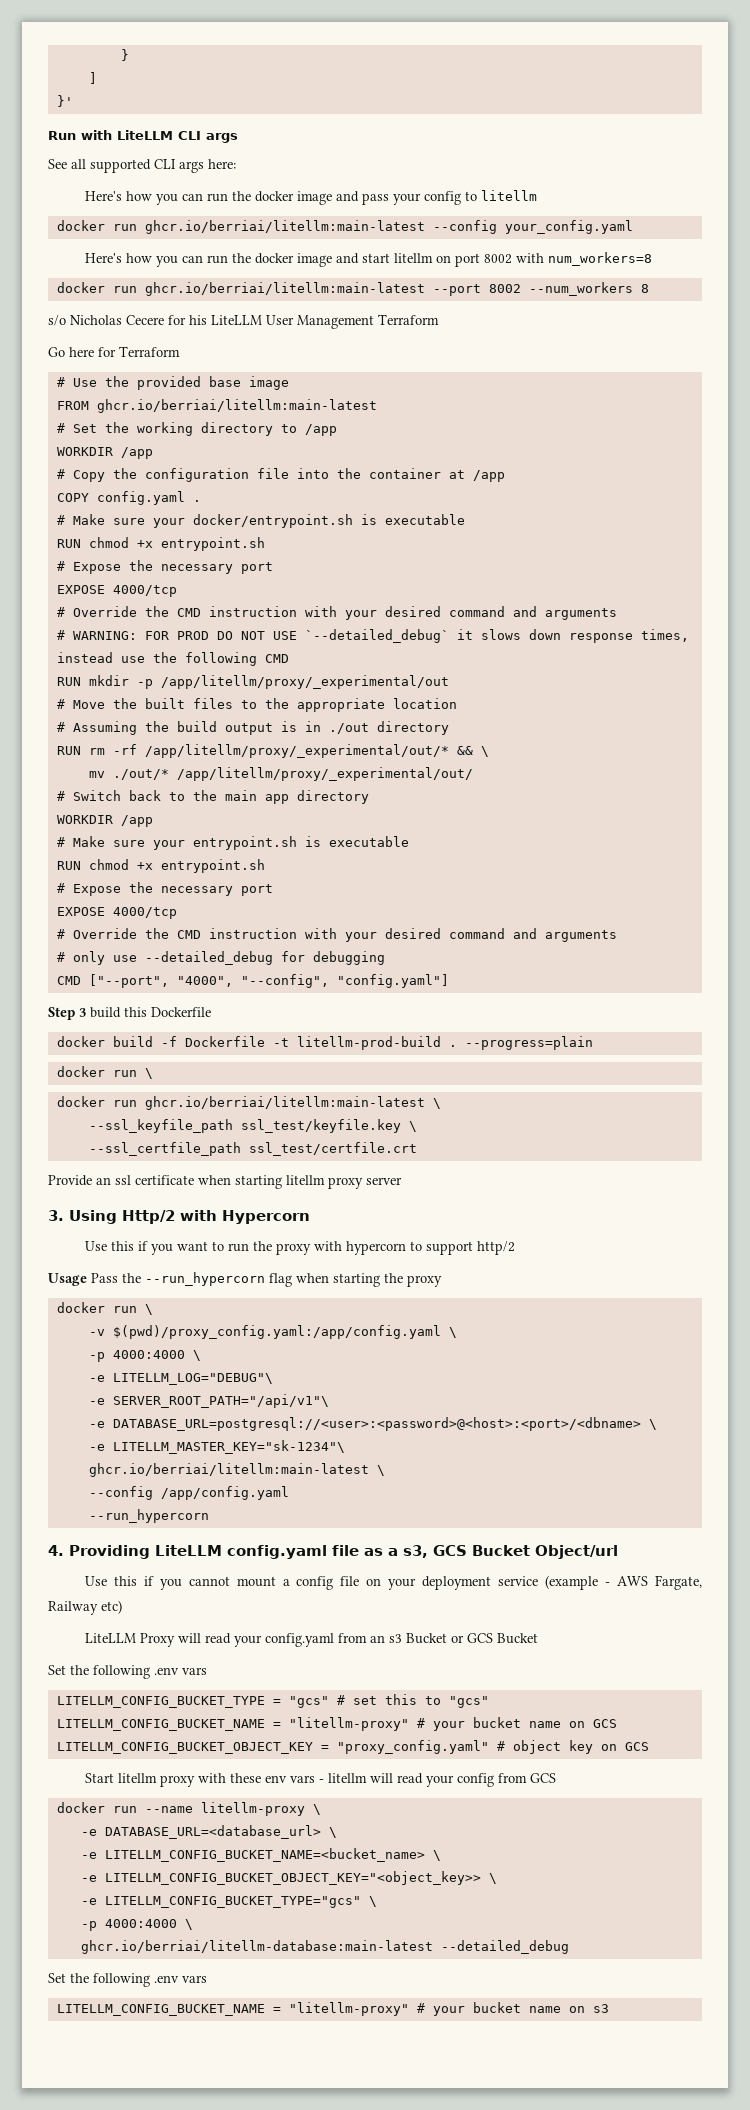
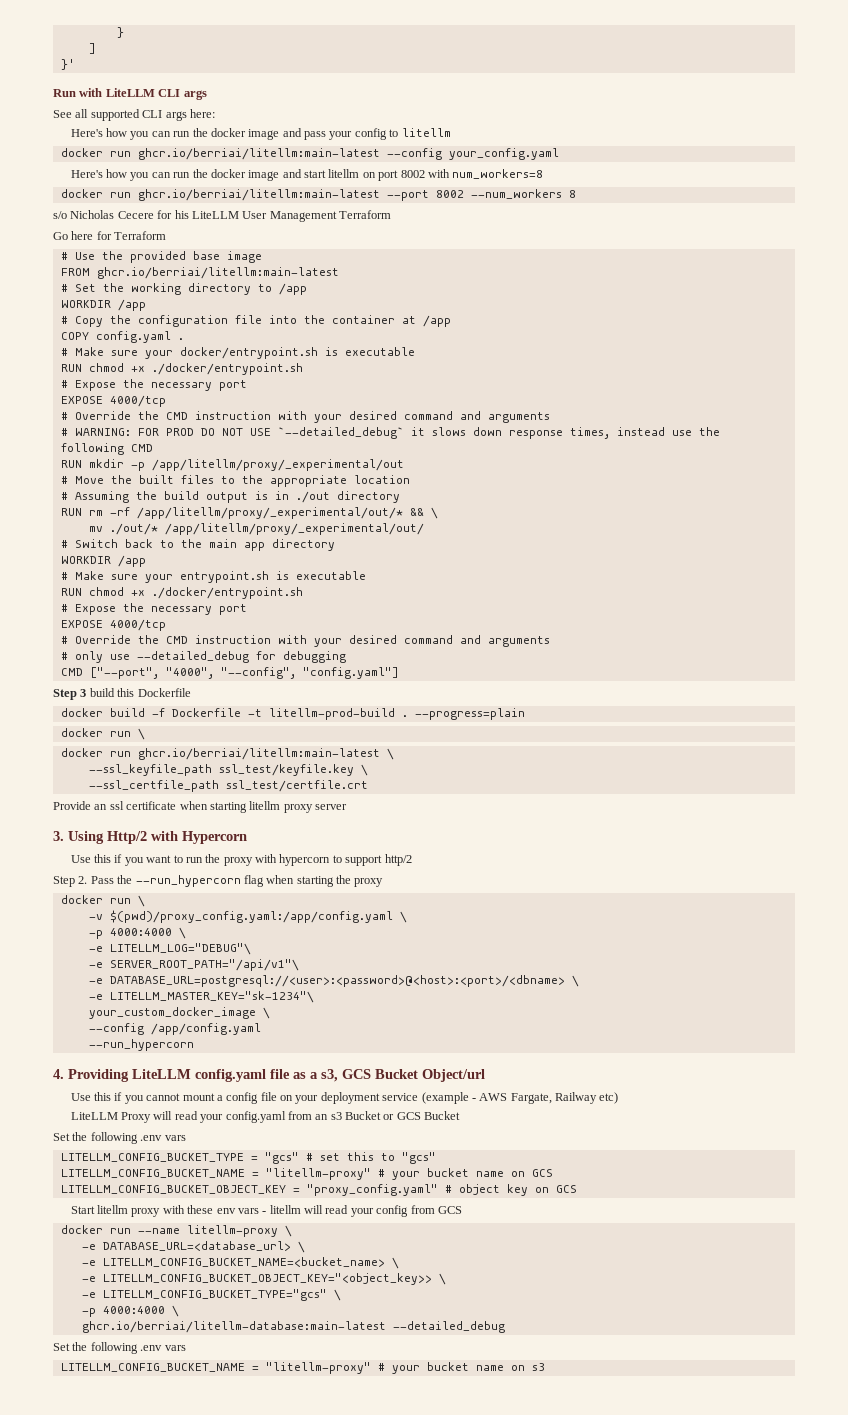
  # Make sure your docker/entrypoint.sh is executable
- RUN chmod +x entrypoint.sh
+ RUN chmod +x ./docker/entrypoint.sh
  # Make sure your entrypoint.sh is executable
- RUN chmod +x entrypoint.sh
+ RUN chmod +x ./docker/entrypoint.sh
- Usage Pass the --run_hypercorn flag when starting the proxy
+ Step 2. Pass the --run_hypercorn flag when starting the proxy
  -e LITELLM_MASTER_KEY="sk-1234"\
- ghcr.io/berriai/litellm:main-latest \
+ your_custom_docker_image \

